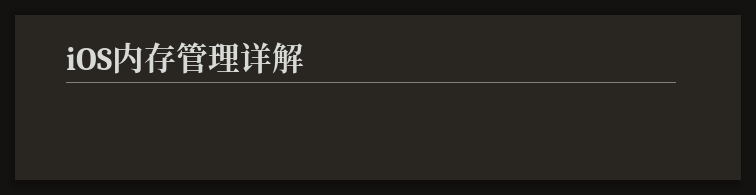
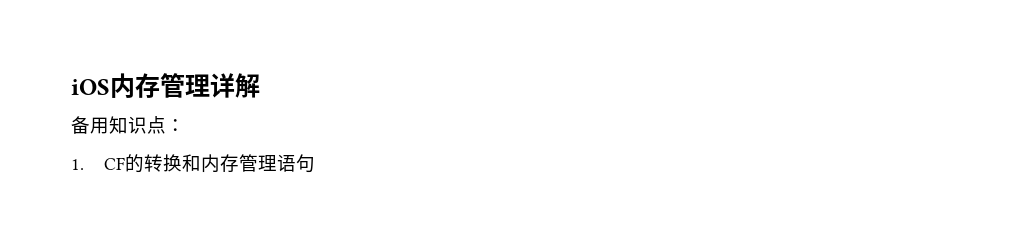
+ 备用知识点：
+ 1. CF的转换和内存管理语句

